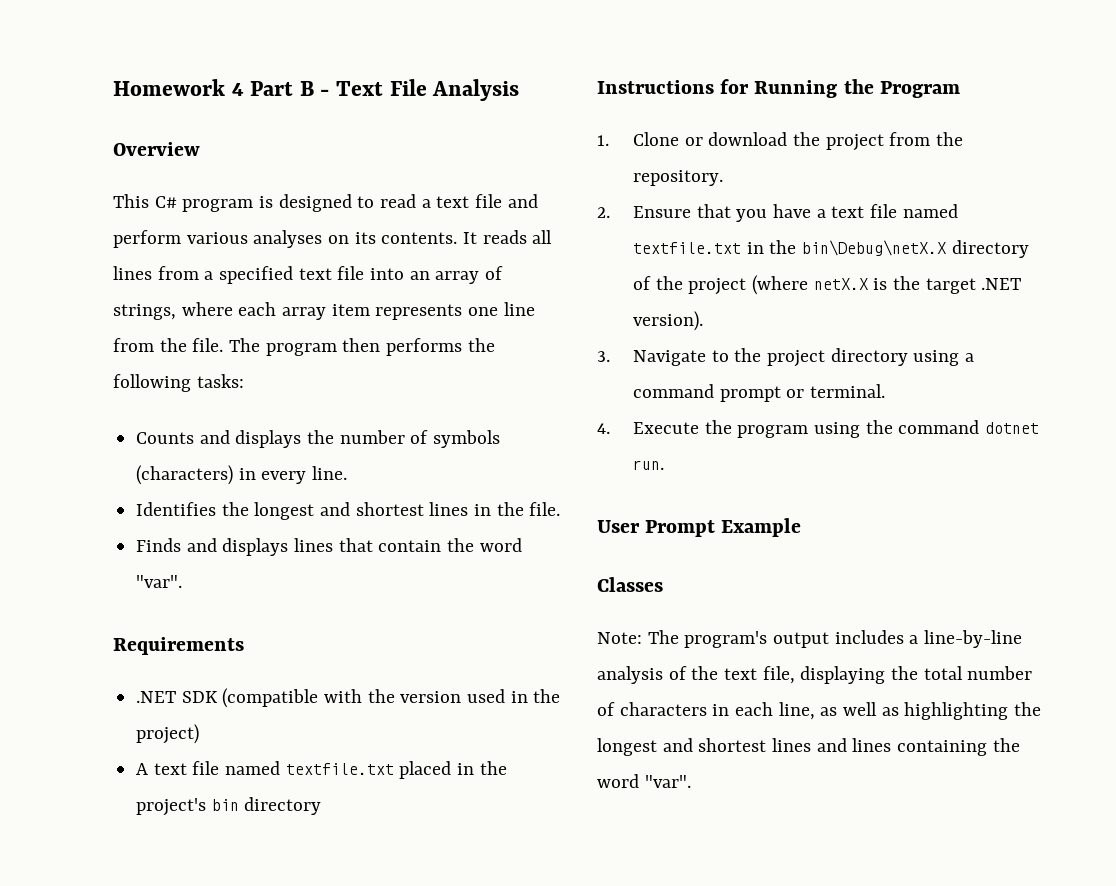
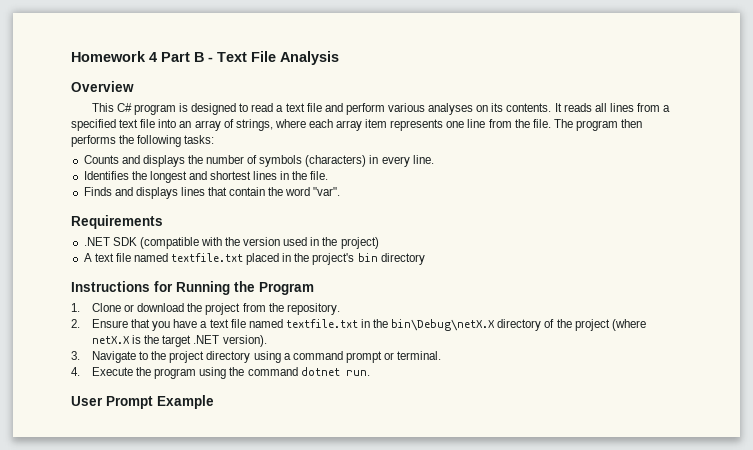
- Classes
- Note: The program's output includes a line-by-line analysis of the text file, displaying the total number of characters in each line, as well as highlighting the longest and shortest lines and lines containing the word "var".

